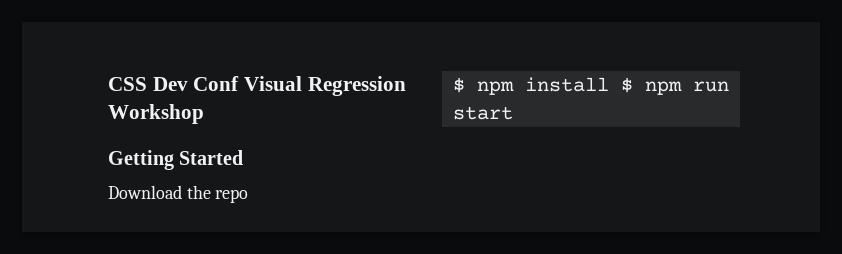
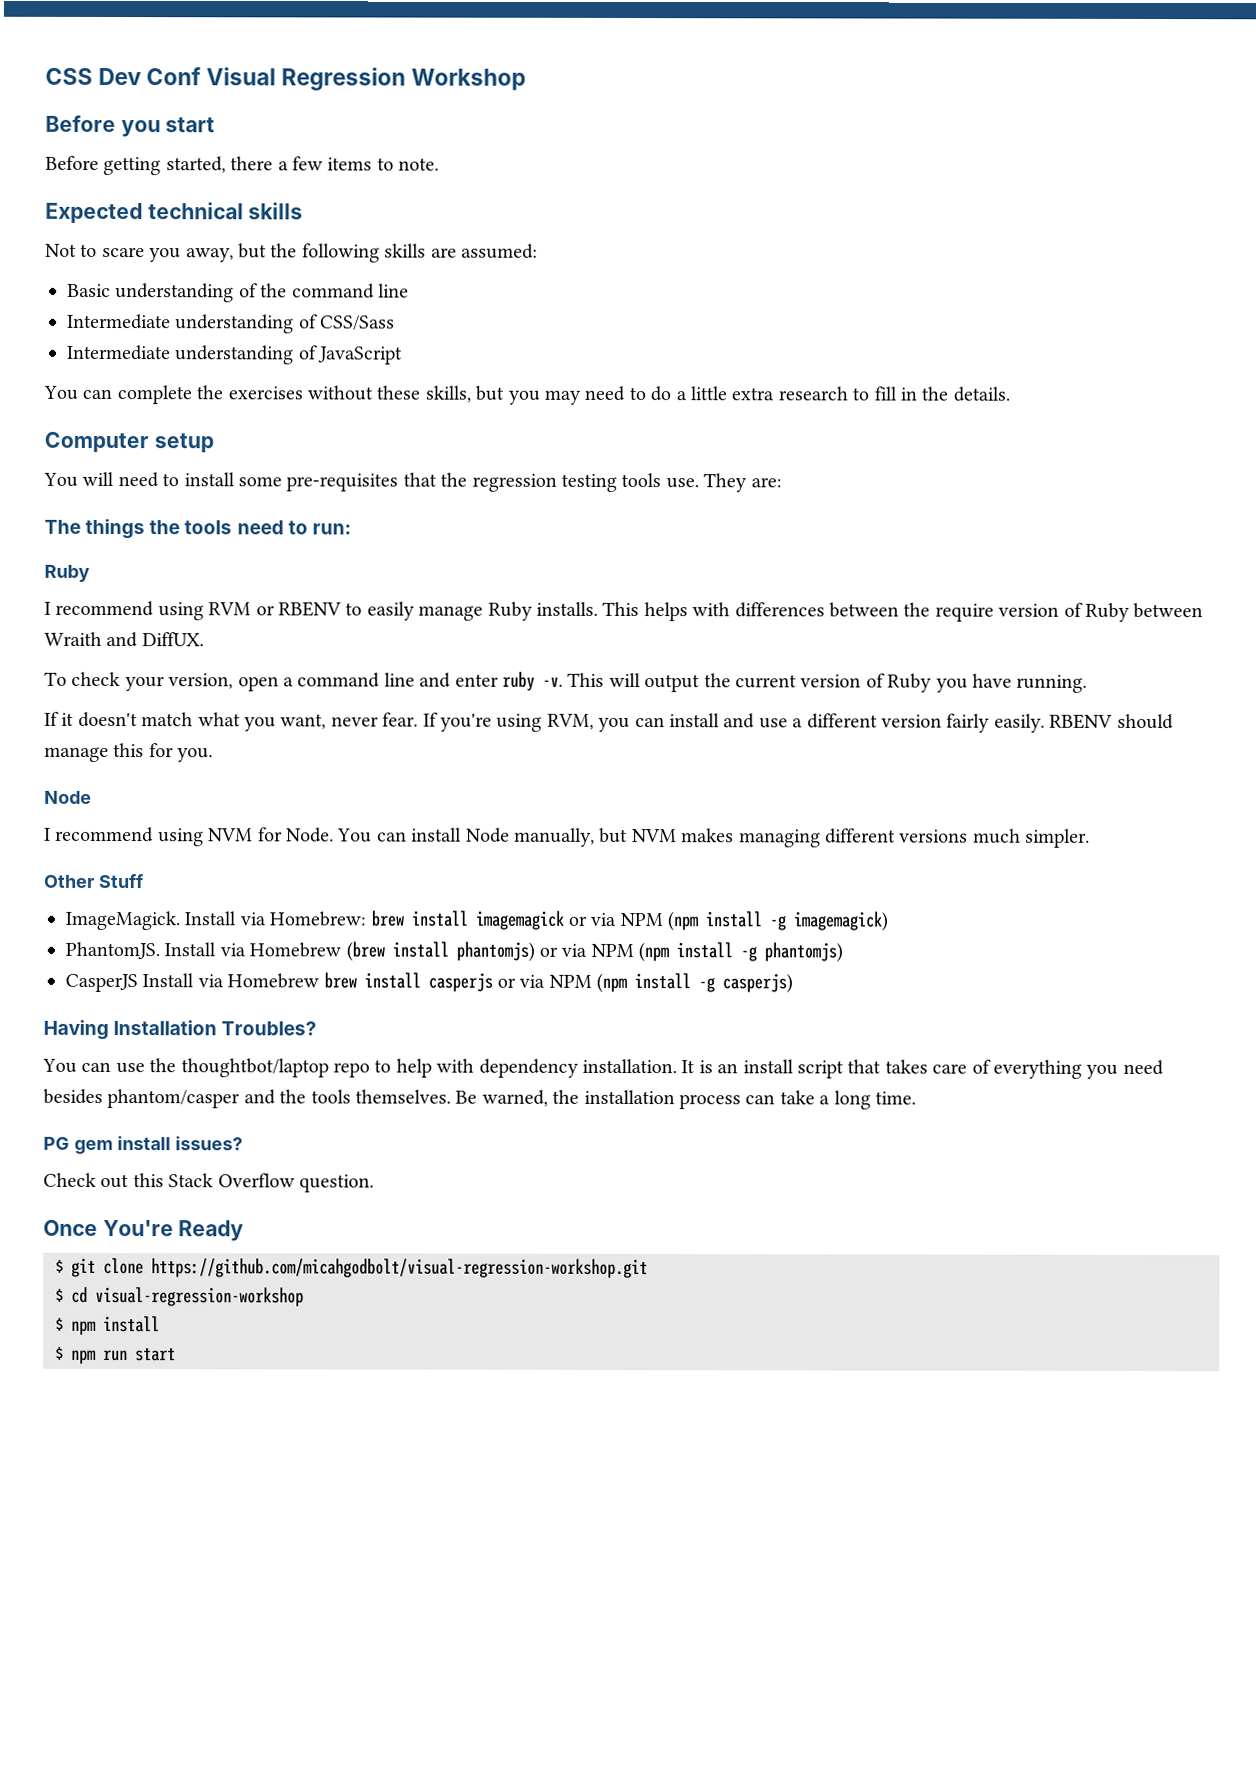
- Getting Started
- Download the repo
+ Before you start
+ Before getting started, there a few items to note.
+ Expected technical skills
+ Not to scare you away, but the following skills are assumed:
+ Basic understanding of the command line
+ Intermediate understanding of CSS/Sass
+ Intermediate understanding of JavaScript
+ You can complete the exercises without these skills, but you may need to do a little extra research to fill in the details.
+ Computer setup
+ You will need to install some pre-requisites that the regression testing tools use. They are:
+ The things the tools need to run:
+ Ruby
+ I recommend using RVM or RBENV to easily manage Ruby installs. This helps with differences between the require version of Ruby between Wraith and DiffUX.
+ To check your version, open a command line and enter ruby -v. This will output the current version of Ruby you have running.
+ If it doesn't match what you want, never fear. If you're using RVM, you can install and use a different version fairly easily. RBENV should manage this for you.
+ Node
+ I recommend using NVM for Node. You can install Node manually, but NVM makes managing different versions much simpler.
+ Other Stuff
+ ImageMagick. Install via Homebrew: brew install imagemagick or via NPM (npm install -g imagemagick)
+ PhantomJS. Install via Homebrew (brew install phantomjs) or via NPM (npm install -g phantomjs)
+ CasperJS Install via Homebrew brew install casperjs or via NPM (npm install -g casperjs)
+ Having Installation Troubles?
+ You can use the thoughtbot/laptop repo to help with dependency installation. It is an install script that takes care of everything you need besides phantom/casper and the tools themselves. Be warned, the installation process can take a long time.
+ PG gem install issues?
+ Check out this Stack Overflow question.
+ Once You're Ready
+ $ git clone https://github.com/micahgodbolt/visual-regression-workshop.git
+ $ cd visual-regression-workshop
- $ npm install $ npm run start
+ $ npm install
+ $ npm run start

